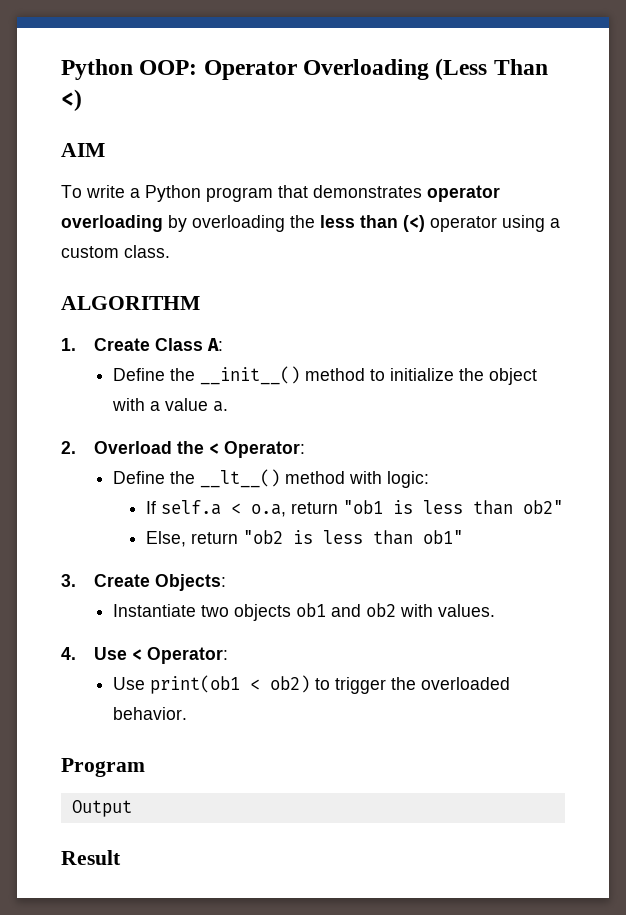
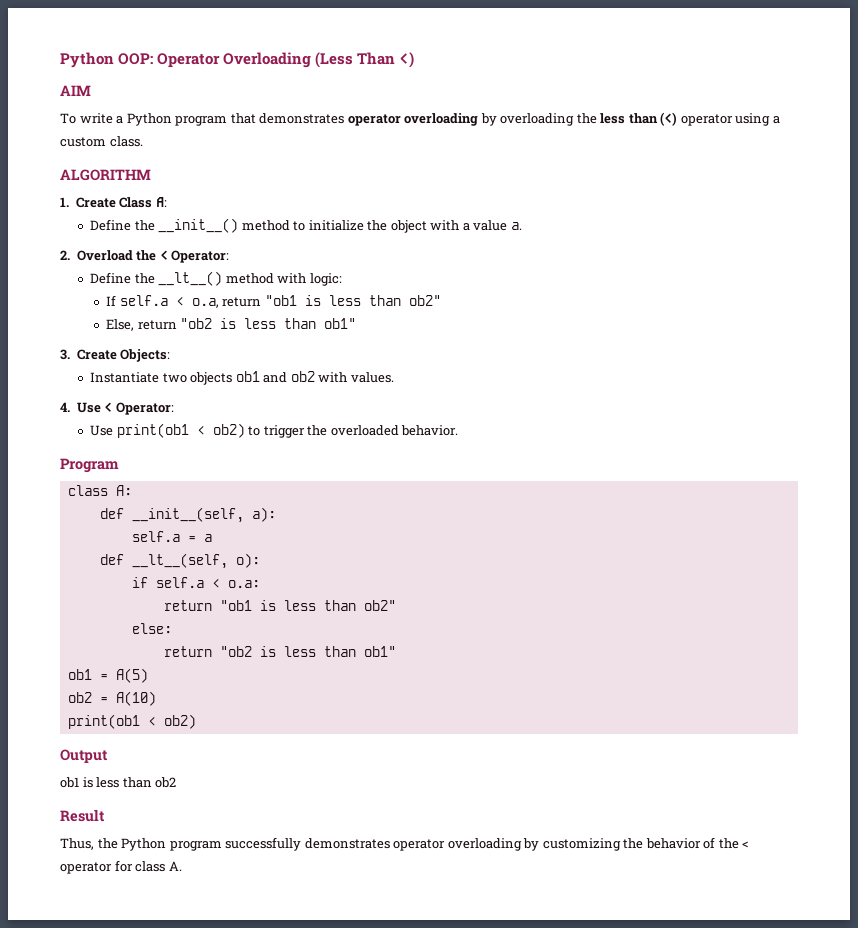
+ class A:
+ def __init__(self, a):
+ self.a = a
+ def __lt__(self, o):
+ if self.a < o.a:
+ return "ob1 is less than ob2"
+ else:
+ return "ob2 is less than ob1"
+ ob1 = A(5)
+ ob2 = A(10)
+ print(ob1 < ob2)
  Output
+ ob1 is less than ob2
  Result
+ Thus, the Python program successfully demonstrates operator overloading by customizing the behavior of the < operator for class A.

